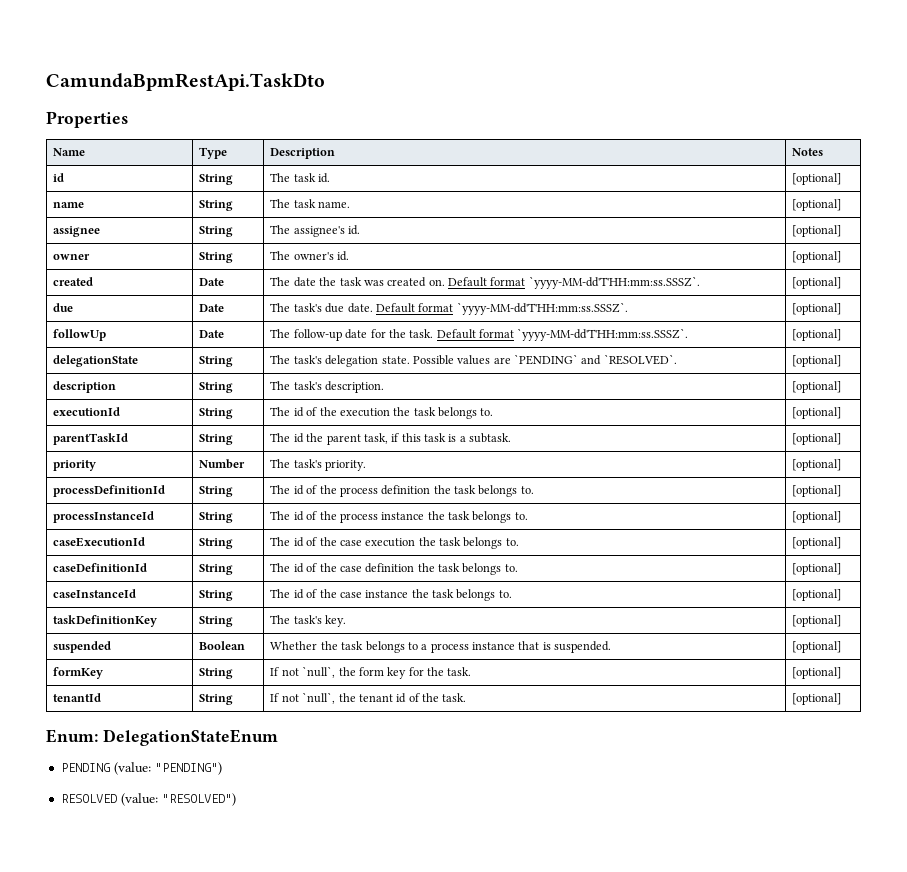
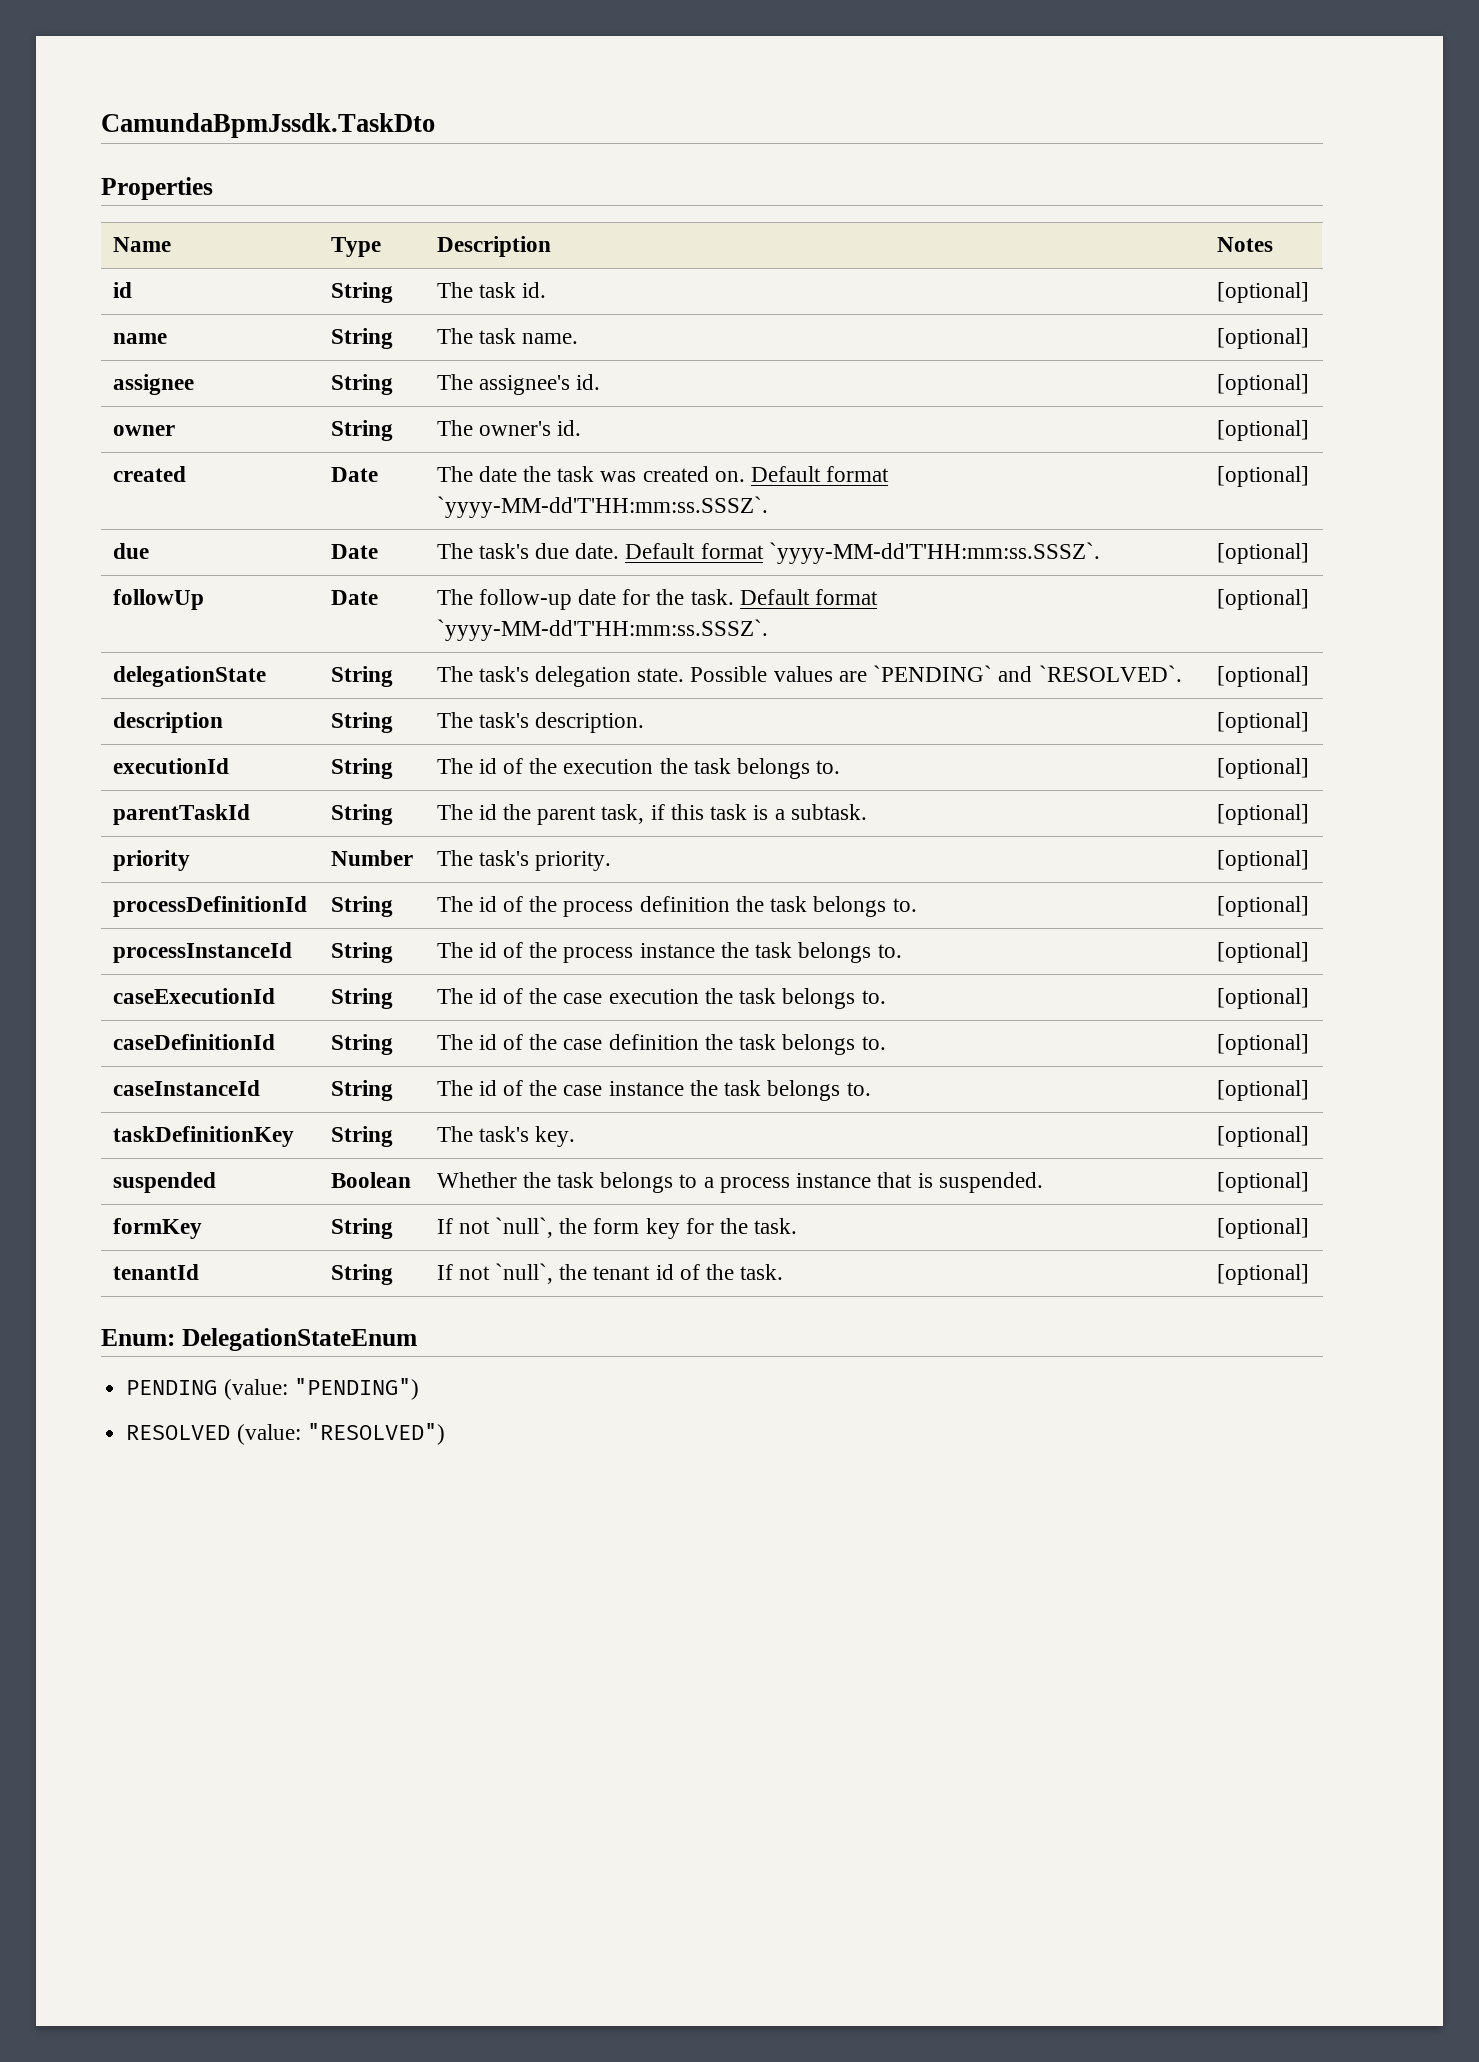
- CamundaBpmRestApi.TaskDto
+ CamundaBpmJssdk.TaskDto

